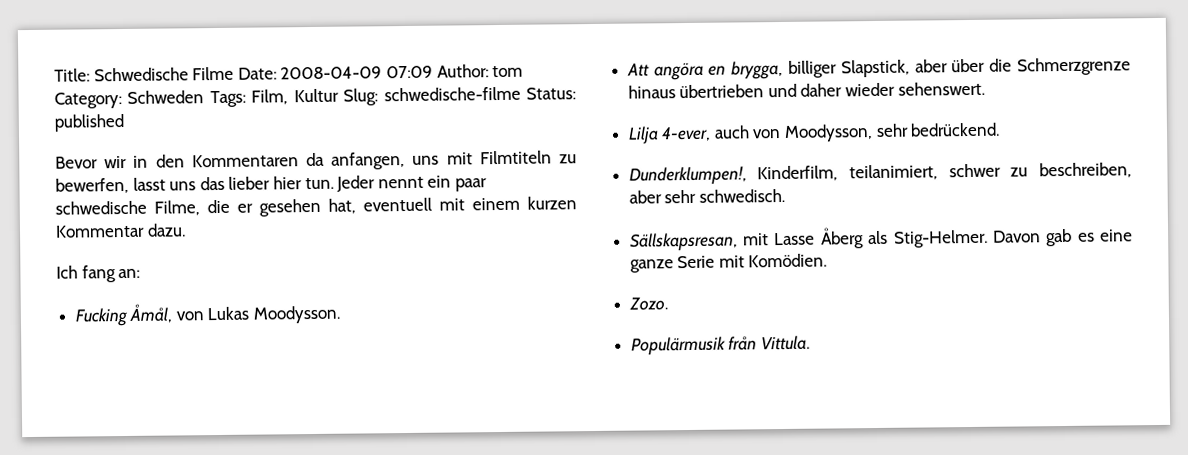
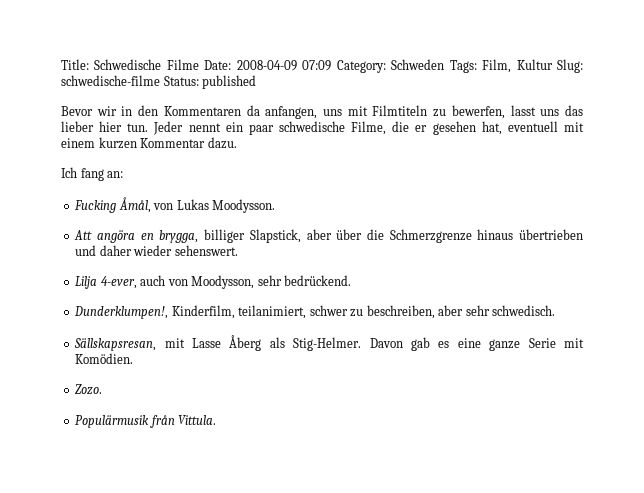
- Title: Schwedische Filme Date: 2008-04-09 07:09 Author: tom Category: Schweden Tags: Film, Kultur Slug: schwedische-filme Status: published
+ Title: Schwedische Filme Date: 2008-04-09 07:09 Category: Schweden Tags: Film, Kultur Slug: schwedische-filme Status: published

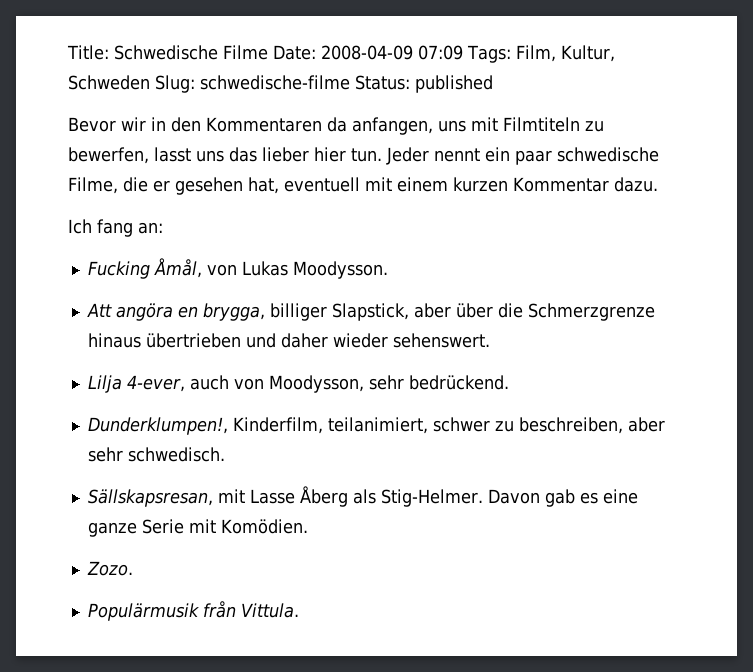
- Title: Schwedische Filme Date: 2008-04-09 07:09 Category: Schweden Tags: Film, Kultur Slug: schwedische-filme Status: published
+ Title: Schwedische Filme Date: 2008-04-09 07:09 Tags: Film, Kultur, Schweden Slug: schwedische-filme Status: published

